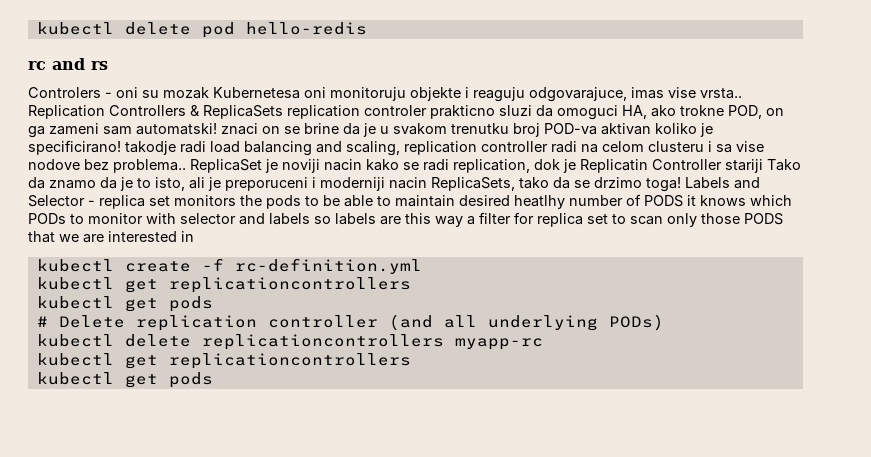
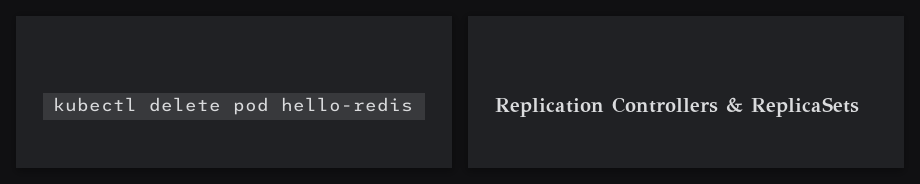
- rc and rs
- Controlers - oni su mozak Kubernetesa oni monitoruju objekte i reaguju odgovarajuce, imas vise vrsta.. Replication Controllers & ReplicaSets replication controler prakticno sluzi da omoguci HA, ako trokne POD, on ga zameni sam automatski! znaci on se brine da je u svakom trenutku broj POD-va aktivan koliko je specificirano! takodje radi load balancing and scaling, replication controller radi na celom clusteru i sa vise nodove bez problema.. ReplicaSet je noviji nacin kako se radi replication, dok je Replicatin Controller stariji Tako da znamo da je to isto, ali je preporuceni i moderniji nacin ReplicaSets, tako da se drzimo toga! Labels and Selector - replica set monitors the pods to be able to maintain desired heatlhy number of PODS it knows which PODs to monitor with selector and labels so labels are this way a filter for replica set to scan only those PODS that we are interested in
- kubectl create -f rc-definition.yml
- kubectl get replicationcontrollers
- kubectl get pods
- # Delete replication controller (and all underlying PODs)
- kubectl delete replicationcontrollers myapp-rc
- kubectl get replicationcontrollers
- kubectl get pods
+ Replication Controllers & ReplicaSets

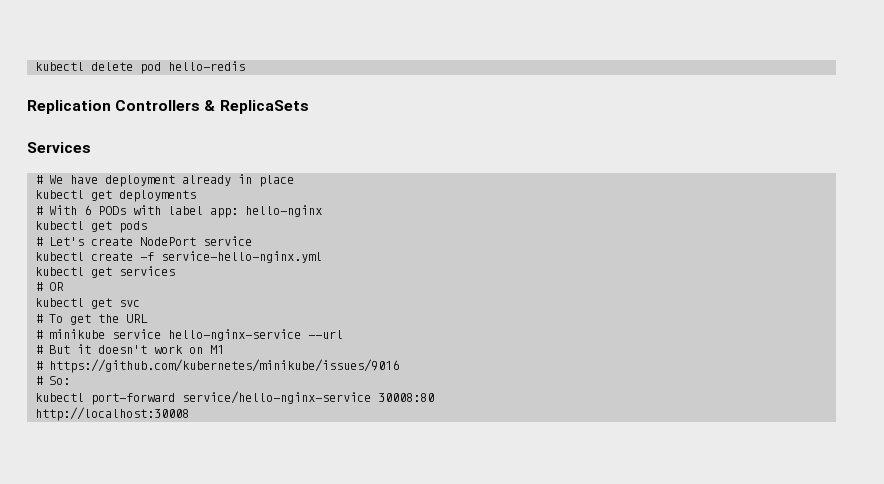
+ Services
+ # We have deployment already in place
+ kubectl get deployments
+ # With 6 PODs with label app: hello-nginx
+ kubectl get pods
+ # Let's create NodePort service
+ kubectl create -f service-hello-nginx.yml
+ kubectl get services
+ # OR
+ kubectl get svc
+ # To get the URL
+ # minikube service hello-nginx-service --url
+ # But it doesn't work on M1
+ # https://github.com/kubernetes/minikube/issues/9016
+ # So:
+ kubectl port-forward service/hello-nginx-service 30008:80
+ http://localhost:30008

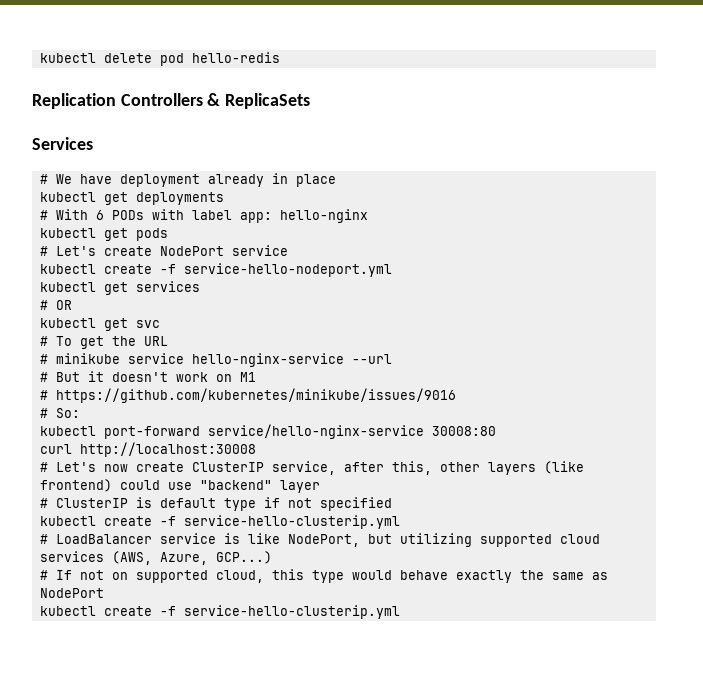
- kubectl create -f service-hello-nginx.yml
+ kubectl create -f service-hello-nodeport.yml
- http://localhost:30008
+ curl http://localhost:30008
+ # Let's now create ClusterIP service, after this, other layers (like frontend) could use "backend" layer
+ # ClusterIP is default type if not specified
+ kubectl create -f service-hello-clusterip.yml
+ # LoadBalancer service is like NodePort, but utilizing supported cloud services (AWS, Azure, GCP...)
+ # If not on supported cloud, this type would behave exactly the same as NodePort
+ kubectl create -f service-hello-clusterip.yml

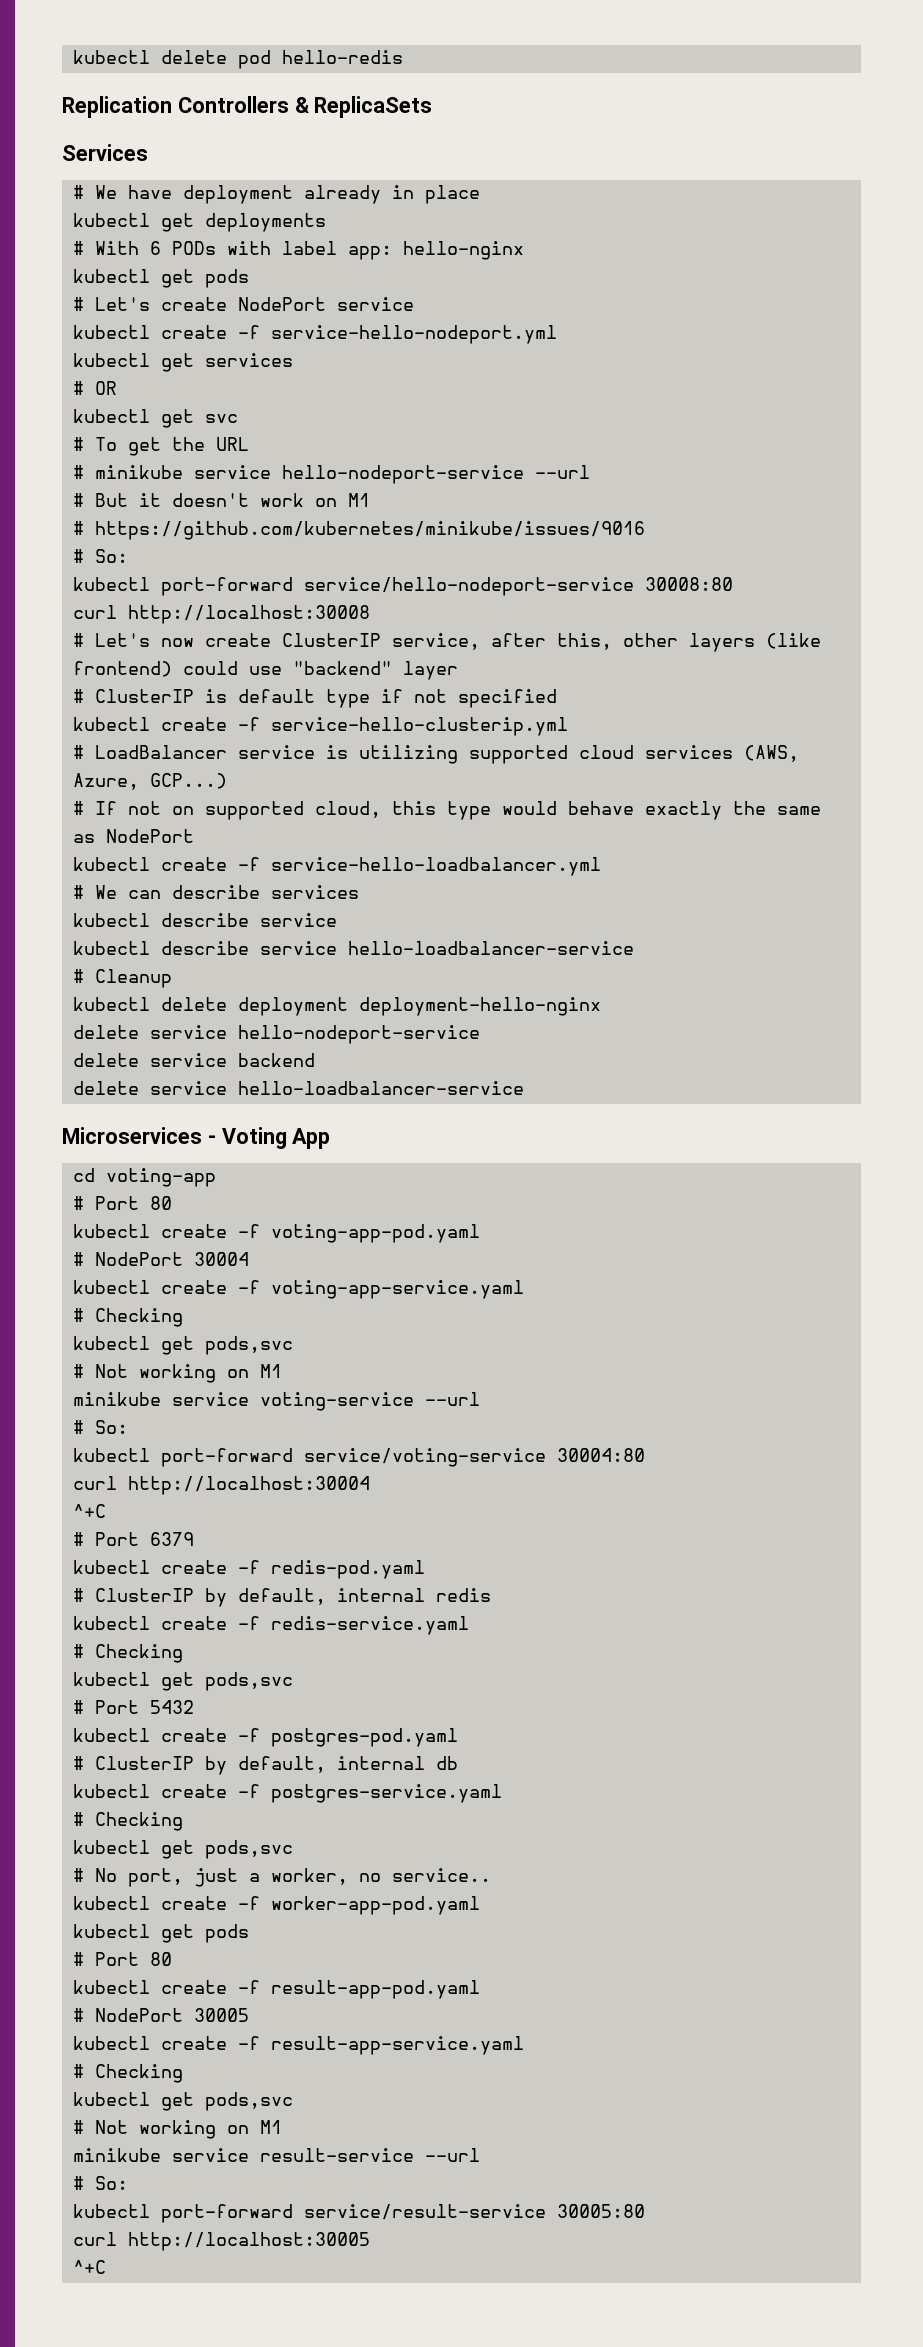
- # minikube service hello-nginx-service --url
+ # minikube service hello-nodeport-service --url
- kubectl port-forward service/hello-nginx-service 30008:80
+ kubectl port-forward service/hello-nodeport-service 30008:80
- # LoadBalancer service is like NodePort, but utilizing supported cloud services (AWS, Azure, GCP...)
+ # LoadBalancer service is utilizing supported cloud services (AWS, Azure, GCP...)
  # If not on supported cloud, this type would behave exactly the same as NodePort
- kubectl create -f service-hello-clusterip.yml
+ kubectl create -f service-hello-loadbalancer.yml
+ # We can describe services
+ kubectl describe service
+ kubectl describe service hello-loadbalancer-service
+ # Cleanup
+ kubectl delete deployment deployment-hello-nginx
+ delete service hello-nodeport-service
+ delete service backend
+ delete service hello-loadbalancer-service
+ Microservices - Voting App
+ cd voting-app
+ # Port 80
+ kubectl create -f voting-app-pod.yaml
+ # NodePort 30004
+ kubectl create -f voting-app-service.yaml
+ # Checking
+ kubectl get pods,svc
+ # Not working on M1
+ minikube service voting-service --url
+ # So:
+ kubectl port-forward service/voting-service 30004:80
+ curl http://localhost:30004
+ ^+C
+ # Port 6379
+ kubectl create -f redis-pod.yaml
+ # ClusterIP by default, internal redis
+ kubectl create -f redis-service.yaml
+ # Checking
+ kubectl get pods,svc
+ # Port 5432
+ kubectl create -f postgres-pod.yaml
+ # ClusterIP by default, internal db
+ kubectl create -f postgres-service.yaml
+ # Checking
+ kubectl get pods,svc
+ # No port, just a worker, no service..
+ kubectl create -f worker-app-pod.yaml
+ kubectl get pods
+ # Port 80
+ kubectl create -f result-app-pod.yaml
+ # NodePort 30005
+ kubectl create -f result-app-service.yaml
+ # Checking
+ kubectl get pods,svc
+ # Not working on M1
+ minikube service result-service --url
+ # So:
+ kubectl port-forward service/result-service 30005:80
+ curl http://localhost:30005
+ ^+C

